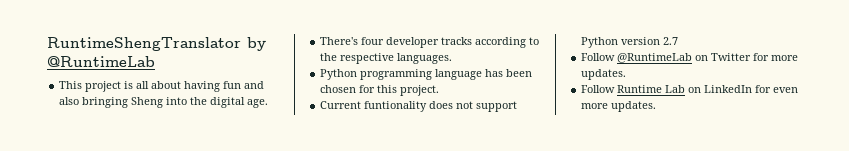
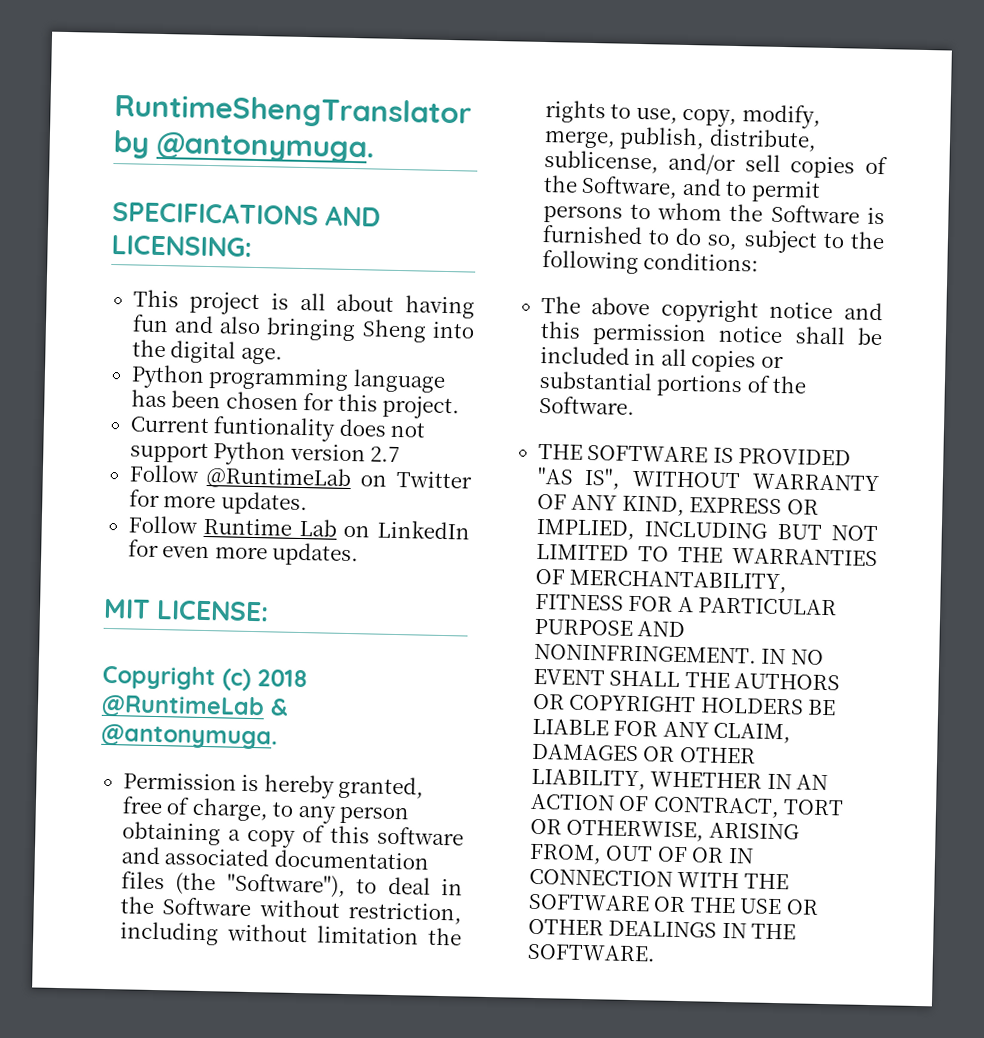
- RuntimeShengTranslator by @RuntimeLab
+ RuntimeShengTranslator by @antonymuga.
+ SPECIFICATIONS AND LICENSING:
- There's four developer tracks according to the respective languages.
+ MIT LICENSE:
+ Copyright (c) 2018 @RuntimeLab & @antonymuga.
+ Permission is hereby granted, free of charge, to any person obtaining a copy of this software and associated documentation files (the "Software"), to deal in the Software without restriction, including without limitation the rights to use, copy, modify, merge, publish, distribute, sublicense, and/or sell copies of the Software, and to permit persons to whom the Software is furnished to do so, subject to the following conditions:
+ The above copyright notice and this permission notice shall be included in all copies or substantial portions of the Software.
+ THE SOFTWARE IS PROVIDED "AS IS", WITHOUT WARRANTY OF ANY KIND, EXPRESS OR IMPLIED, INCLUDING BUT NOT LIMITED TO THE WARRANTIES OF MERCHANTABILITY, FITNESS FOR A PARTICULAR PURPOSE AND NONINFRINGEMENT. IN NO EVENT SHALL THE AUTHORS OR COPYRIGHT HOLDERS BE LIABLE FOR ANY CLAIM, DAMAGES OR OTHER LIABILITY, WHETHER IN AN ACTION OF CONTRACT, TORT OR OTHERWISE, ARISING FROM, OUT OF OR IN CONNECTION WITH THE SOFTWARE OR THE USE OR OTHER DEALINGS IN THE SOFTWARE.

